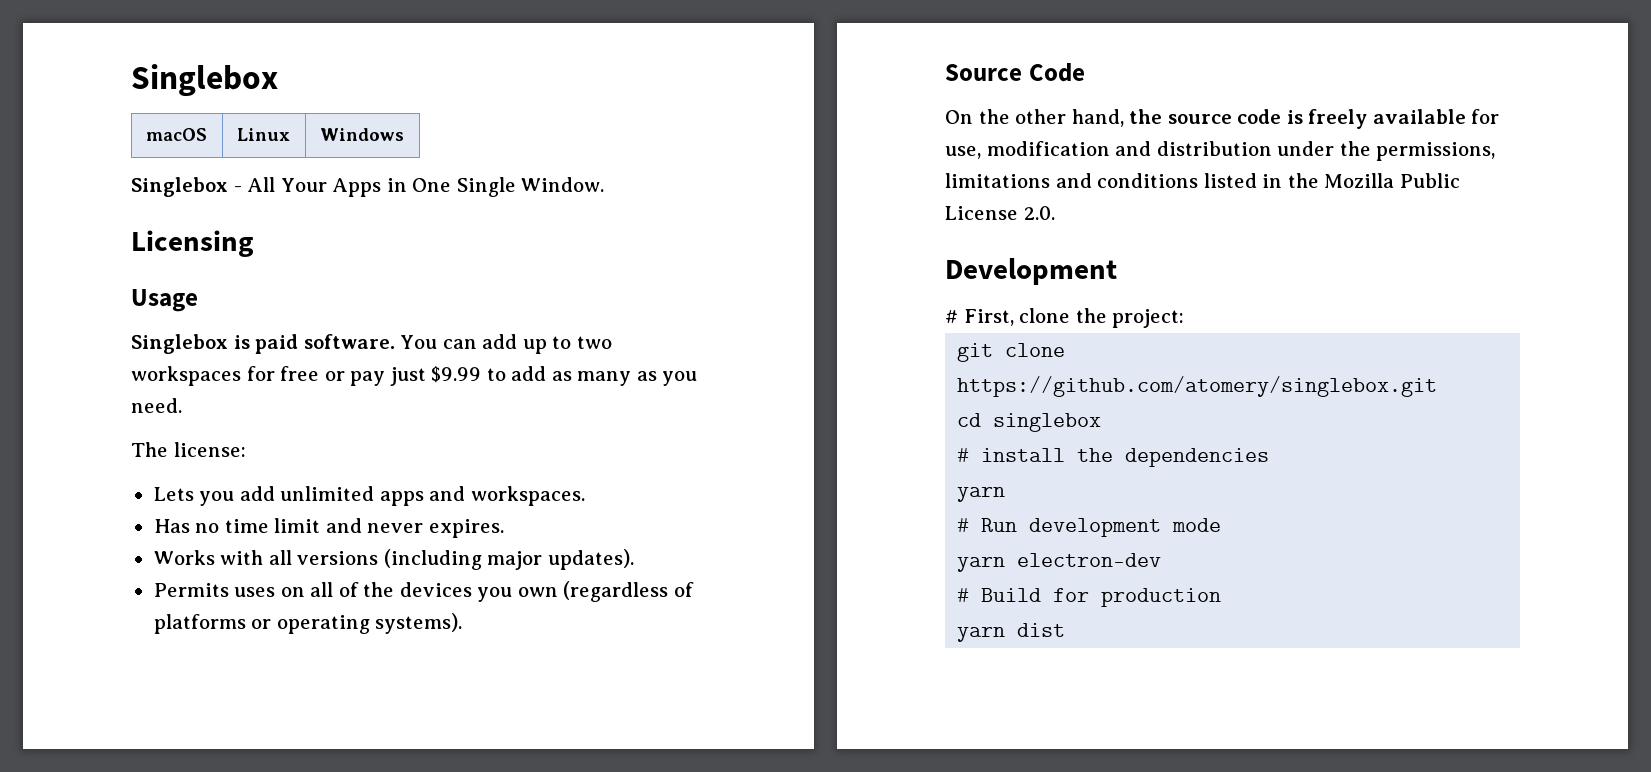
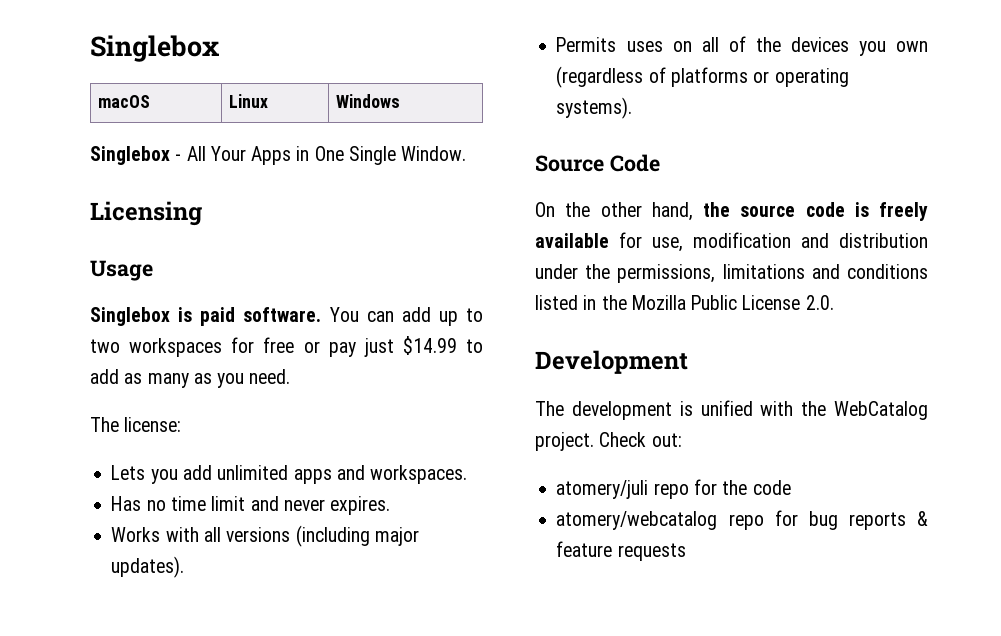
- You can add up to two workspaces for free or pay just $9.99 to add as many as you need.
+ You can add up to two workspaces for free or pay just $14.99 to add as many as you need.
- # First, clone the project:
- git clone https://github.com/atomery/singlebox.git
- cd singlebox
- # install the dependencies
- yarn
- # Run development mode
- yarn electron-dev
- # Build for production
- yarn dist
+ The development is unified with the WebCatalog project. Check out:
+ atomery/juli repo for the code
+ atomery/webcatalog repo for bug reports & feature requests

